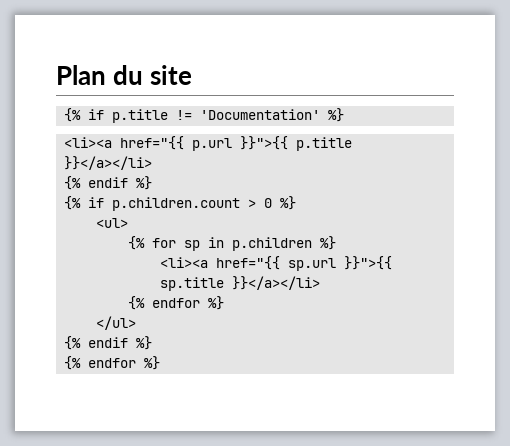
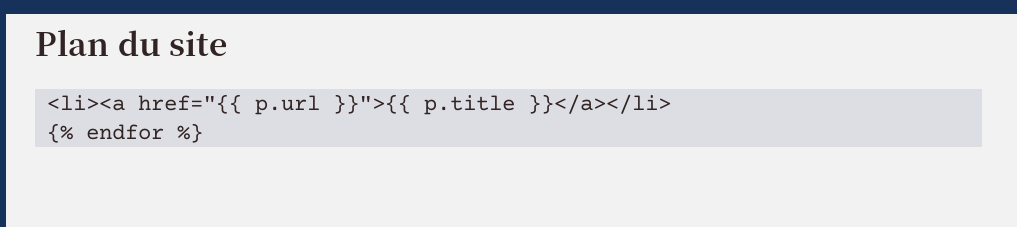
- {% if p.title != 'Documentation' %}
  <li><a href="{{ p.url }}">{{ p.title }}</a></li>
- {% endif %}
- {% if p.children.count > 0 %}
- <ul>
- {% for sp in p.children %}
- <li><a href="{{ sp.url }}">{{ sp.title }}</a></li>
- {% endfor %}
- </ul>
- {% endif %}

